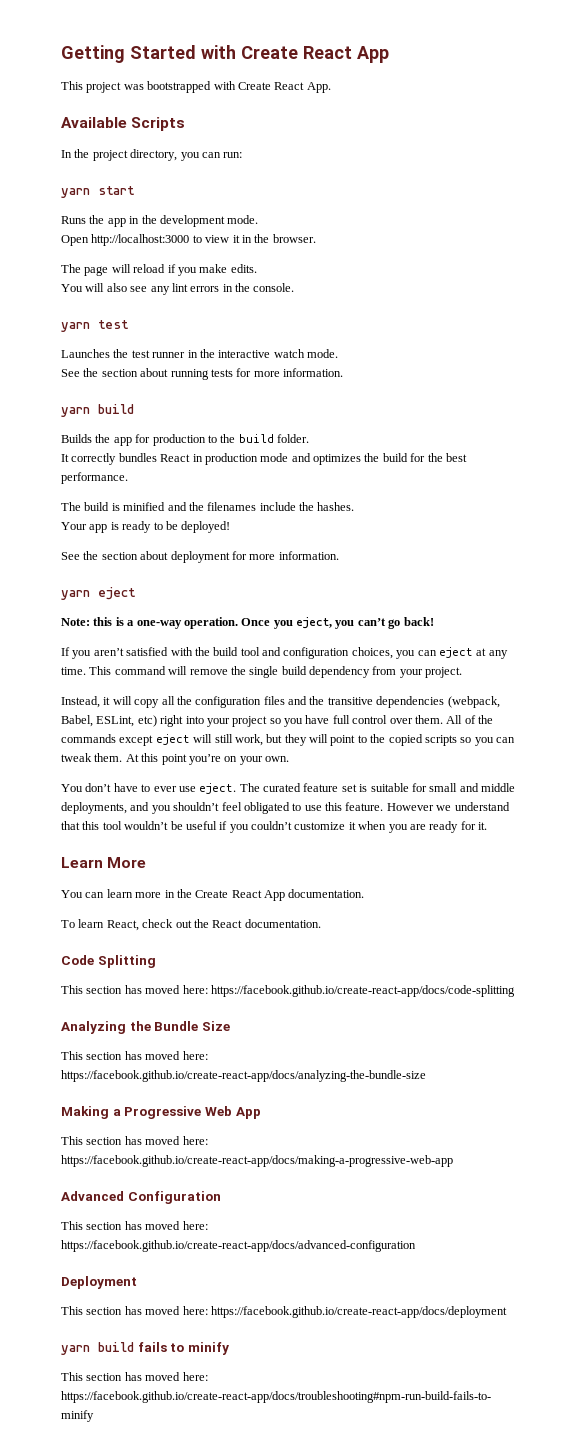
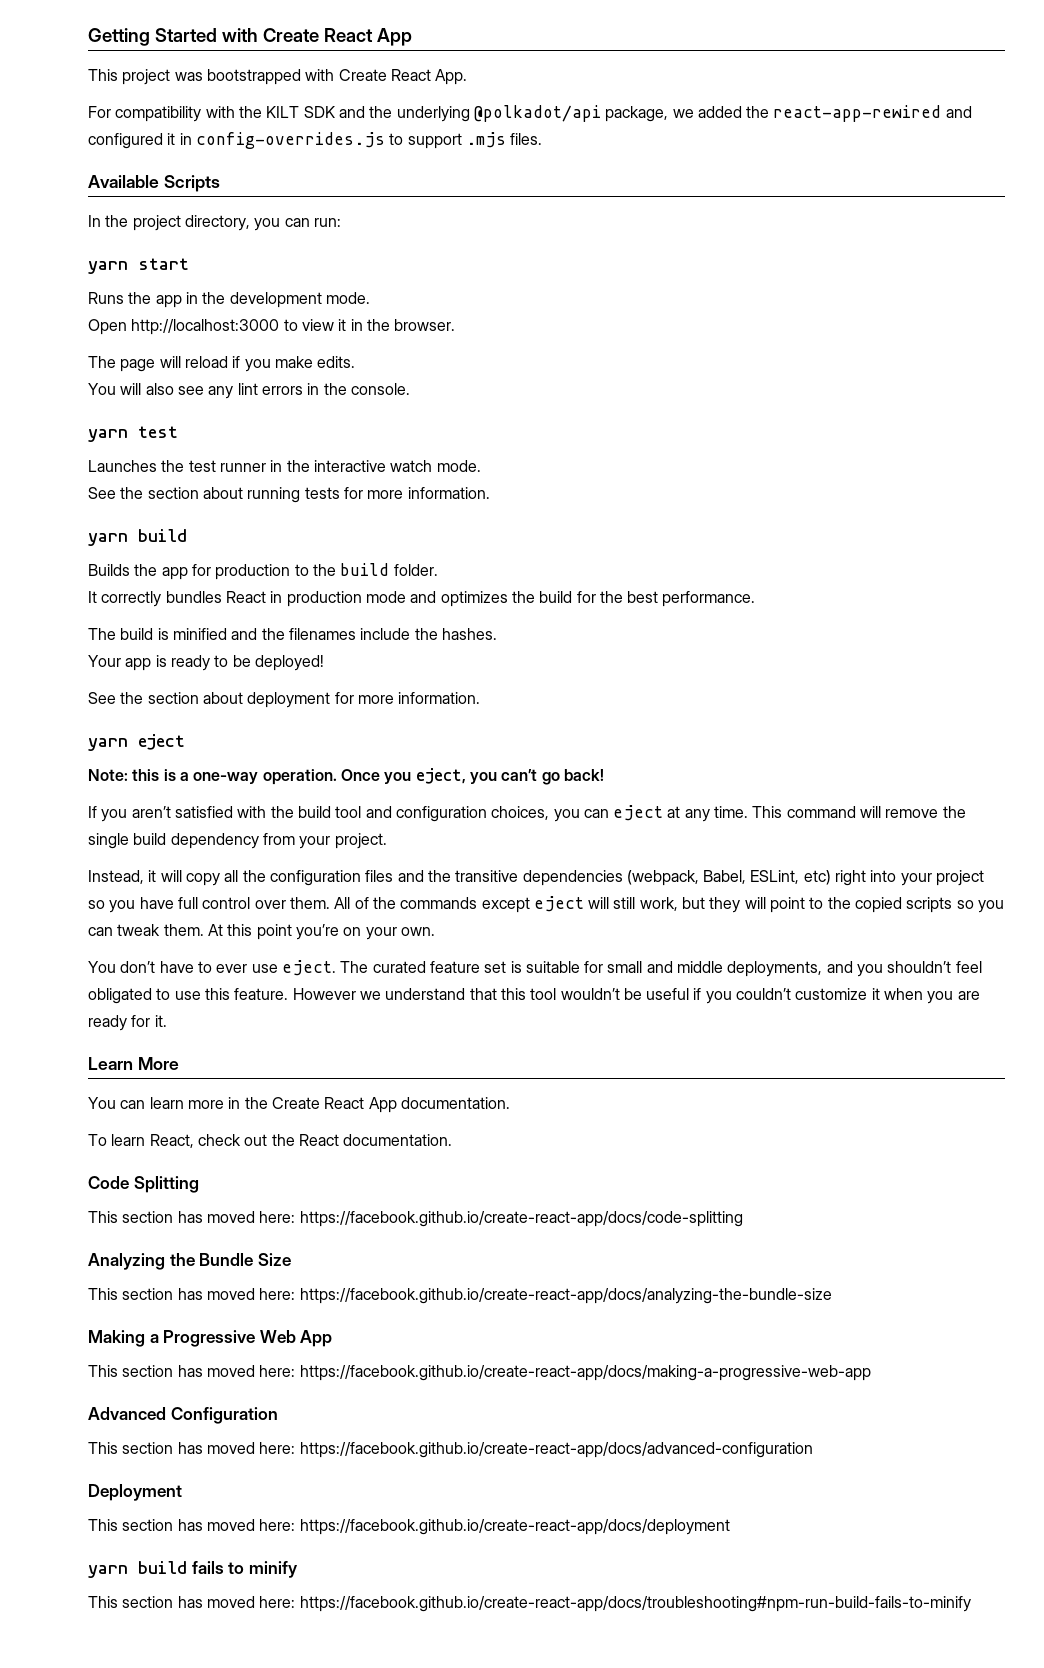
+ For compatibility with the KILT SDK and the underlying @polkadot/api package, we added the react-app-rewired and configured it in config-overrides.js to support .mjs files.

